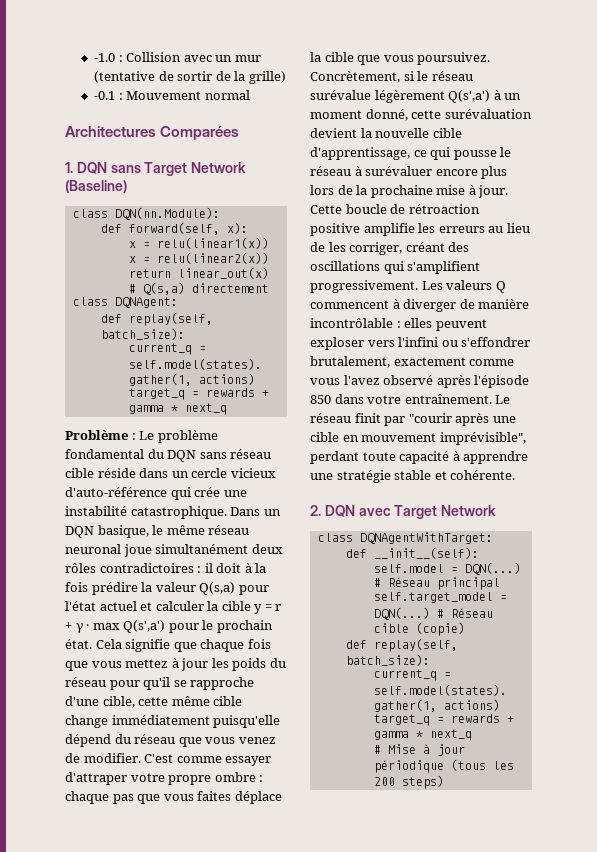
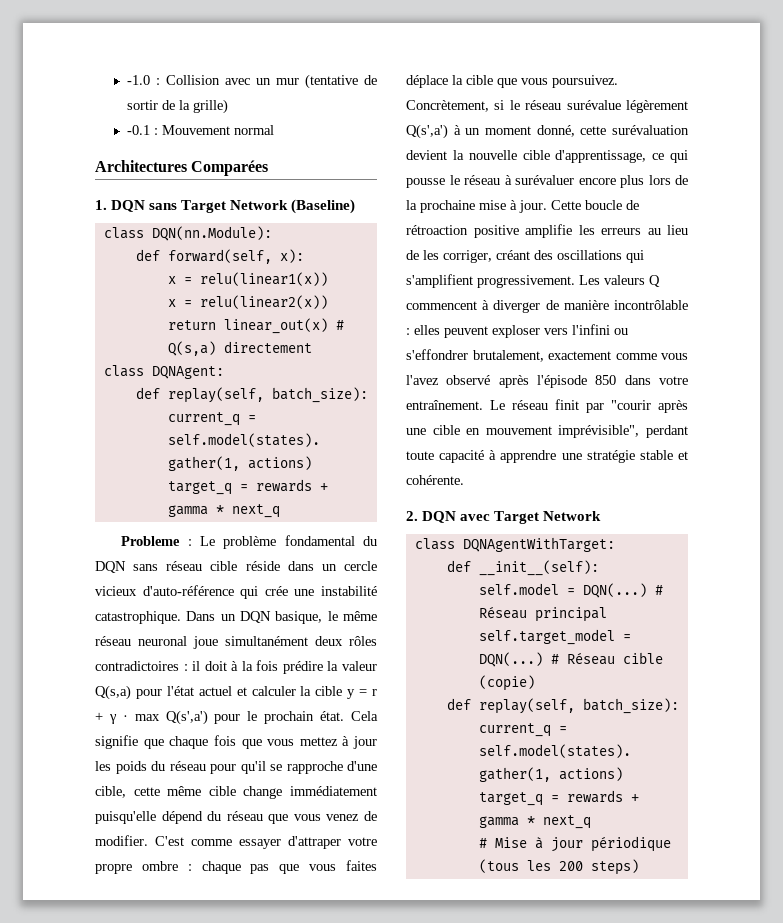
- Problème : Le problème fondamental du DQN sans réseau cible réside dans un cercle vicieux d'auto-référence qui crée une instabilité catastrophique.
+ Probleme : Le problème fondamental du DQN sans réseau cible réside dans un cercle vicieux d'auto-référence qui crée une instabilité catastrophique.

